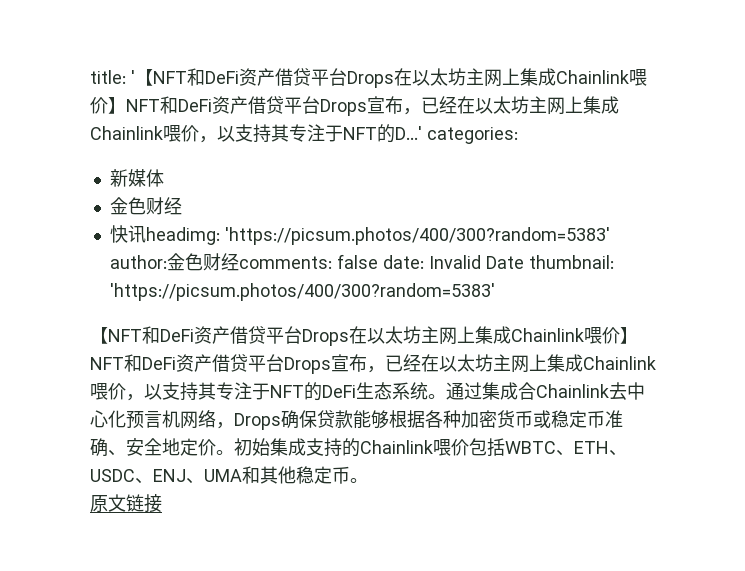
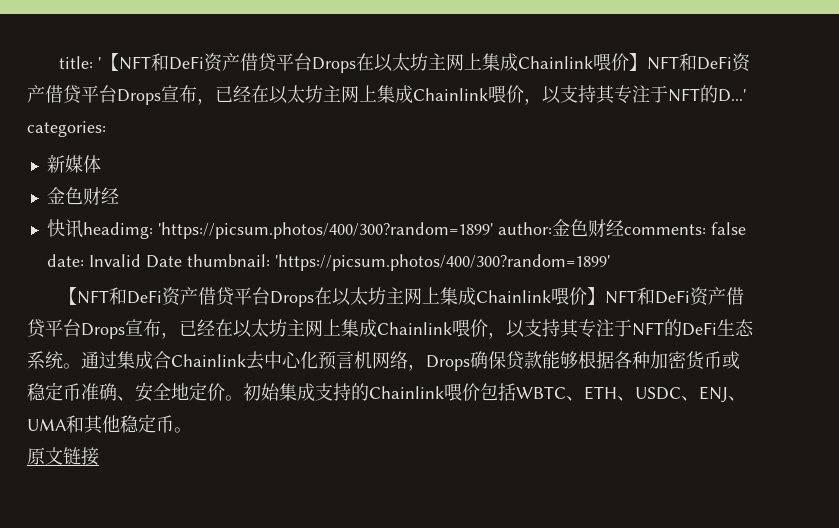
- 快讯headimg: 'https://picsum.photos/400/300?random=5383' author:金色财经comments: false date: Invalid Date thumbnail: 'https://picsum.photos/400/300?random=5383'
+ 快讯headimg: 'https://picsum.photos/400/300?random=1899' author:金色财经comments: false date: Invalid Date thumbnail: 'https://picsum.photos/400/300?random=1899'

